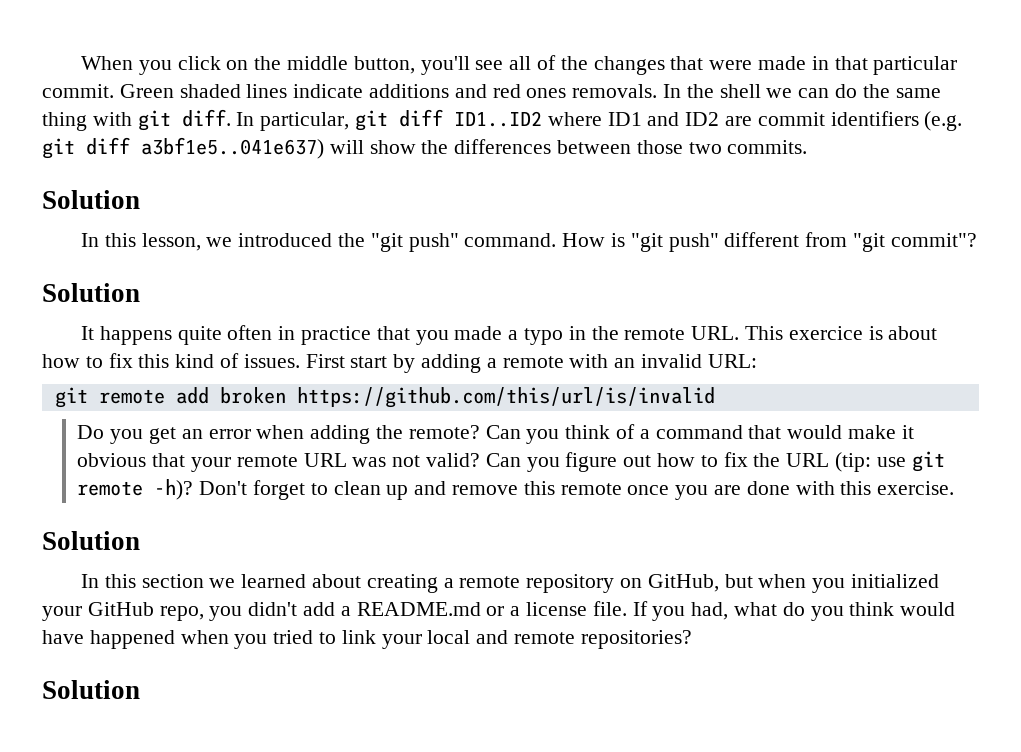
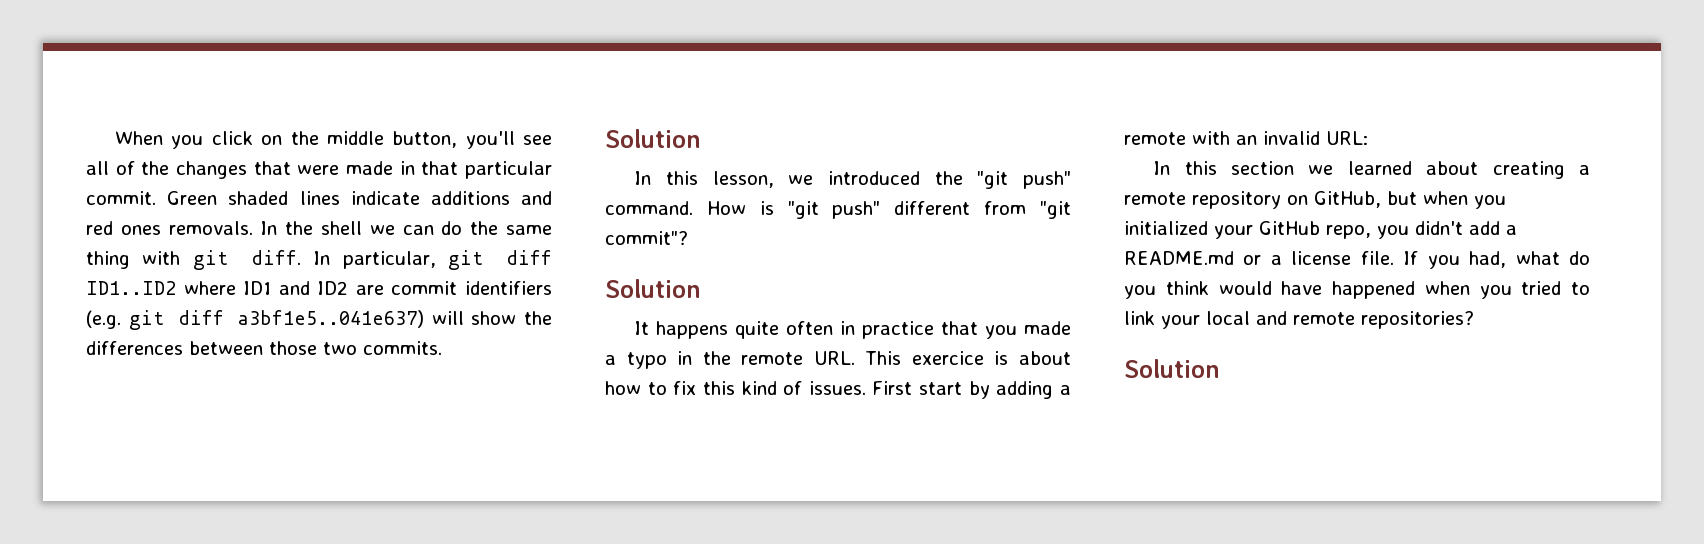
- git remote add broken https://github.com/this/url/is/invalid
- Do you get an error when adding the remote? Can you think of a command that would make it obvious that your remote URL was not valid? Can you figure out how to fix the URL (tip: use git remote -h)? Don't forget to clean up and remove this remote once you are done with this exercise.
- Solution

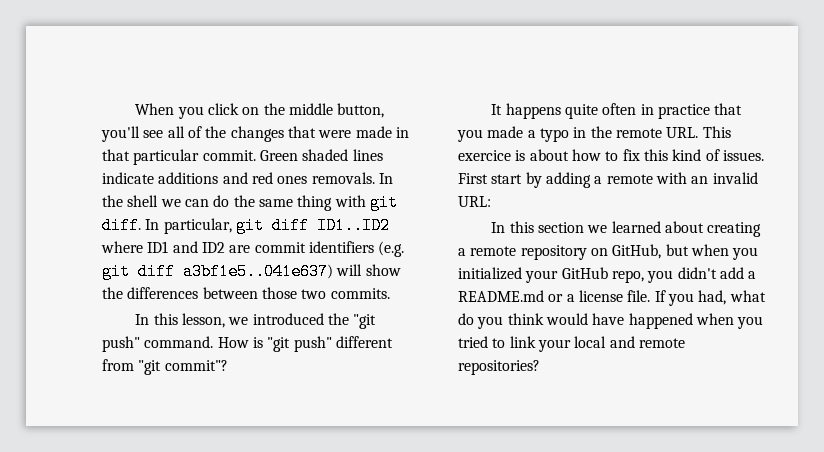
  In particular, git diff ID1..ID2 where ID1 and ID2 are commit identifiers (e.g. git diff a3bf1e5..041e637) will show the differences between those two commits.
- Solution
  How is "git push" different from "git commit"?
- Solution
  If you had, what do you think would have happened when you tried to link your local and remote repositories?
- Solution

